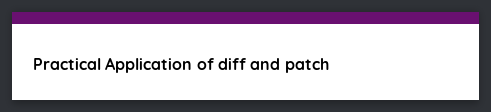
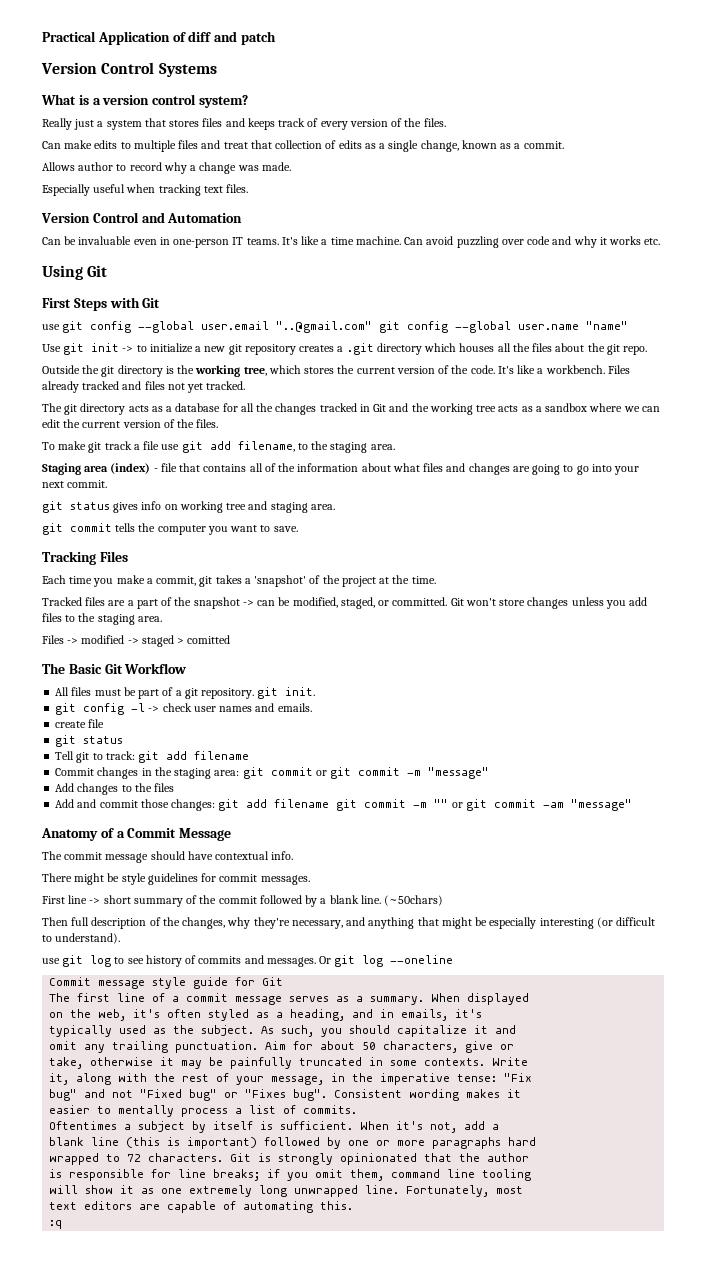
+ Version Control Systems
+ What is a version control system?
+ Really just a system that stores files and keeps track of every version of the files.
+ Can make edits to multiple files and treat that collection of edits as a single change, known as a commit.
+ Allows author to record why a change was made.
+ Especially useful when tracking text files.
+ Version Control and Automation
+ Can be invaluable even in one-person IT teams. It's like a time machine. Can avoid puzzling over code and why it works etc.
+ Using Git
+ First Steps with Git
+ use git config --global user.email "..@gmail.com" git config --global user.name "name"
+ Use git init -> to initialize a new git repository creates a .git directory which houses all the files about the git repo.
+ Outside the git directory is the working tree, which stores the current version of the code. It's like a workbench. Files already tracked and files not yet tracked.
+ The git directory acts as a database for all the changes tracked in Git and the working tree acts as a sandbox where we can edit the current version of the files.
+ To make git track a file use git add filename, to the staging area.
+ Staging area (index) - file that contains all of the information about what files and changes are going to go into your next commit.
+ git status gives info on working tree and staging area.
+ git commit tells the computer you want to save.
+ Tracking Files
+ Each time you make a commit, git takes a 'snapshot' of the project at the time.
+ Tracked files are a part of the snapshot -> can be modified, staged, or committed. Git won't store changes unless you add files to the staging area.
+ Files -> modified -> staged > comitted
+ The Basic Git Workflow
+ All files must be part of a git repository. git init.
+ git config -l -> check user names and emails.
+ create file
+ git status
+ Tell git to track: git add filename
+ Commit changes in the staging area: git commit or git commit -m "message"
+ Add changes to the files
+ Add and commit those changes: git add filename git commit -m "" or git commit -am "message"
+ Anatomy of a Commit Message
+ The commit message should have contextual info.
+ There might be style guidelines for commit messages.
+ First line -> short summary of the commit followed by a blank line. (~50chars)
+ Then full description of the changes, why they're necessary, and anything that might be especially interesting (or difficult to understand).
+ use git log to see history of commits and messages. Or git log --oneline
+ Commit message style guide for Git
+ The first line of a commit message serves as a summary. When displayed
+ on the web, it's often styled as a heading, and in emails, it's
+ typically used as the subject. As such, you should capitalize it and
+ omit any trailing punctuation. Aim for about 50 characters, give or
+ take, otherwise it may be painfully truncated in some contexts. Write
+ it, along with the rest of your message, in the imperative tense: "Fix
+ bug" and not "Fixed bug" or "Fixes bug". Consistent wording makes it
+ easier to mentally process a list of commits.
+ Oftentimes a subject by itself is sufficient. When it's not, add a
+ blank line (this is important) followed by one or more paragraphs hard
+ wrapped to 72 characters. Git is strongly opinionated that the author
+ is responsible for line breaks; if you omit them, command line tooling
+ will show it as one extremely long unwrapped line. Fortunately, most
+ text editors are capable of automating this.
+ :q

